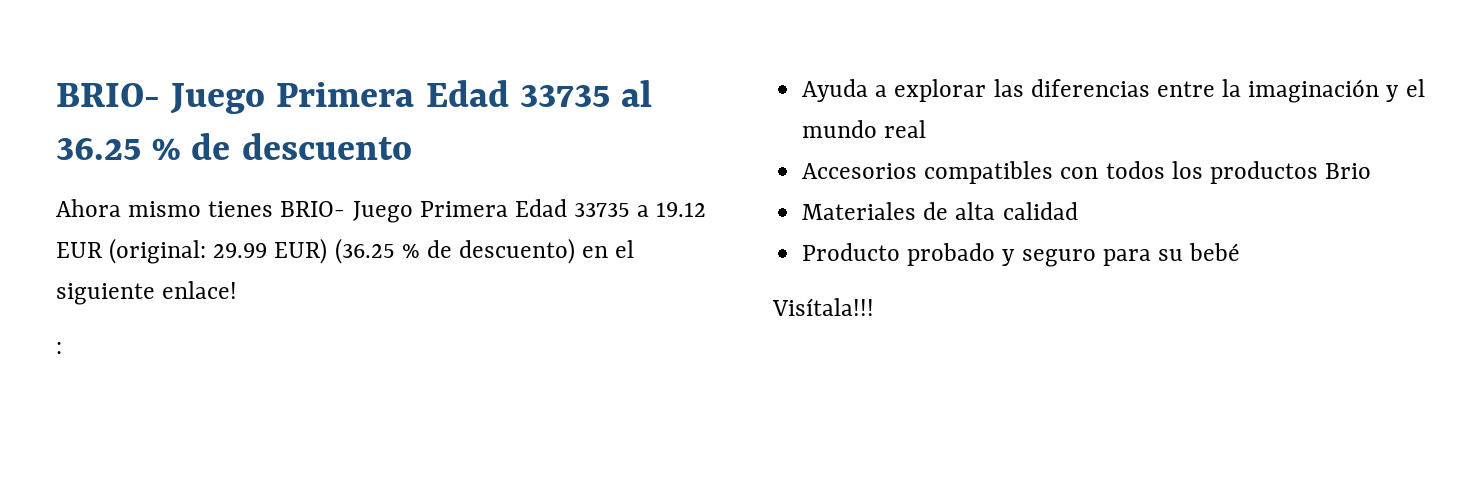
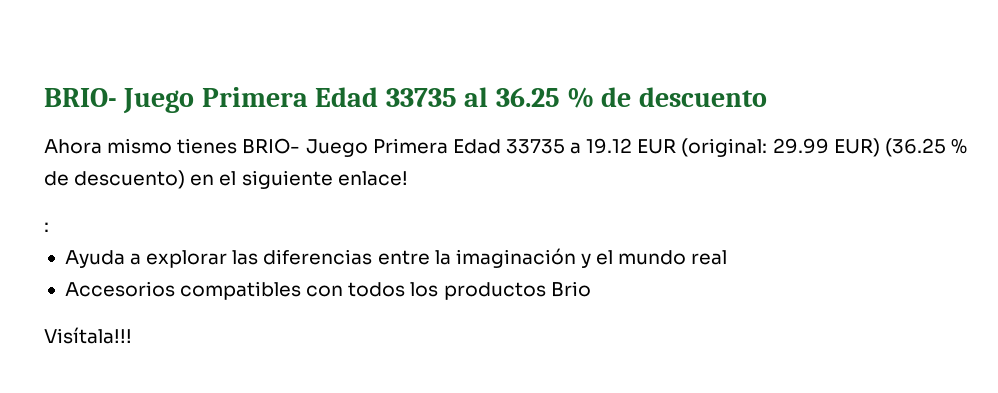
- Materiales de alta calidad
- Producto probado y seguro para su bebé

